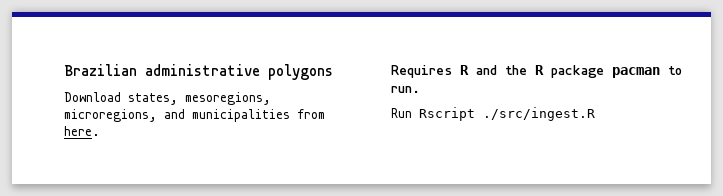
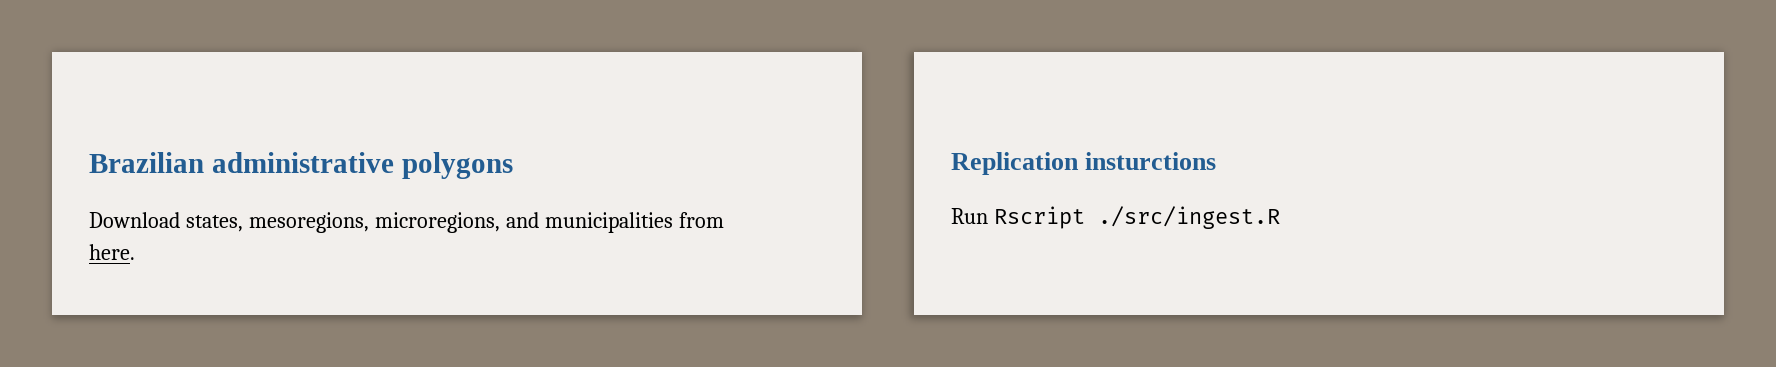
- Requires R and the R package pacman to run.
+ Replication insturctions

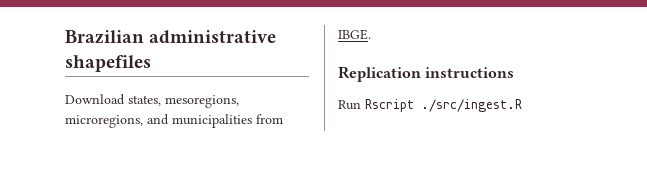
- Brazilian administrative polygons
+ Brazilian administrative shapefiles
- Download states, mesoregions, microregions, and municipalities from here.
+ Download states, mesoregions, microregions, and municipalities from IBGE.
- Replication insturctions
+ Replication instructions

